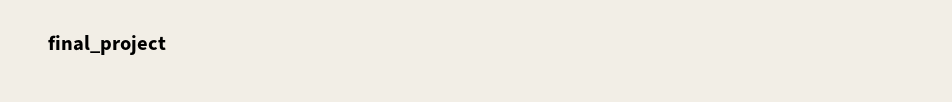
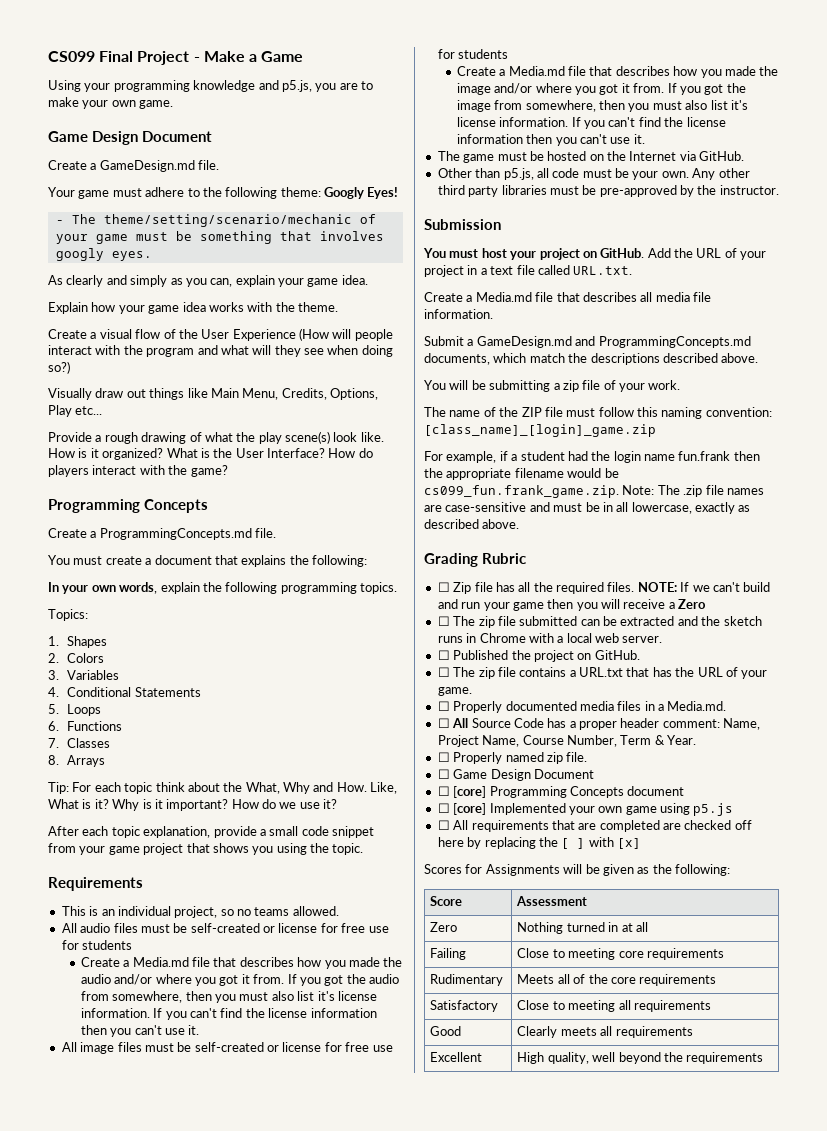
- final_project
+ CS099 Final Project - Make a Game
+ Using your programming knowledge and p5.js, you are to make your own game.
+ Game Design Document
+ Create a GameDesign.md file.
+ Your game must adhere to the following theme: Googly Eyes!
+ - The theme/setting/scenario/mechanic of your game must be something that involves googly eyes.
+ As clearly and simply as you can, explain your game idea.
+ Explain how your game idea works with the theme.
+ Create a visual flow of the User Experience (How will people interact with the program and what will they see when doing so?)
+ Visually draw out things like Main Menu, Credits, Options, Play etc...
+ Provide a rough drawing of what the play scene(s) look like. How is it organized? What is the User Interface? How do players interact with the game?
+ Programming Concepts
+ Create a ProgrammingConcepts.md file.
+ You must create a document that explains the following:
+ In your own words, explain the following programming topics.
+ Topics:
+ 1. Shapes
+ 2. Colors
+ 3. Variables
+ 4. Conditional Statements
+ 5. Loops
+ 6. Functions
+ 7. Classes
+ 8. Arrays
+ Tip: For each topic think about the What, Why and How. Like, What is it? Why is it important? How do we use it?
+ After each topic explanation, provide a small code snippet from your game project that shows you using the topic.
+ Requirements
+ This is an individual project, so no teams allowed.
+ All audio files must be self-created or license for free use for students
+ Create a Media.md file that describes how you made the audio and/or where you got it from. If you got the audio from somewhere, then you must also list it's license information. If you can't find the license information then you can't use it.
+ All image files must be self-created or license for free use for students
+ Create a Media.md file that describes how you made the image and/or where you got it from. If you got the image from somewhere, then you must also list it's license information. If you can't find the license information then you can't use it.
+ The game must be hosted on the Internet via GitHub.
+ Other than p5.js, all code must be your own. Any other third party libraries must be pre-approved by the instructor.
+ Submission
+ You must host your project on GitHub. Add the URL of your project in a text file called URL.txt.
+ Create a Media.md file that describes all media file information.
+ Submit a GameDesign.md and ProgrammingConcepts.md documents, which match the descriptions described above.
+ You will be submitting a zip file of your work.
+ The name of the ZIP file must follow this naming convention: [class_name]_[login]_game.zip
+ For example, if a student had the login name fun.frank then the appropriate filename would be cs099_fun.frank_game.zip. Note: The .zip file names are case-sensitive and must be in all lowercase, exactly as described above.
+ Grading Rubric
+ ☐ Zip file has all the required files. NOTE: If we can't build and run your game then you will receive a Zero
+ ☐ The zip file submitted can be extracted and the sketch runs in Chrome with a local web server.
+ ☐ Published the project on GitHub.
+ ☐ The zip file contains a URL.txt that has the URL of your game.
+ ☐ Properly documented media files in a Media.md.
+ ☐ All Source Code has a proper header comment: Name, Project Name, Course Number, Term & Year.
+ ☐ Properly named zip file.
+ ☐ Game Design Document
+ ☐ [core] Programming Concepts document
+ ☐ [core] Implemented your own game using p5.js
+ ☐ All requirements that are completed are checked off here by replacing the [ ] with [x]
+ Scores for Assignments will be given as the following:
+ Score | Assessment
+ Zero | Nothing turned in at all
+ Failing | Close to meeting core requirements
+ Rudimentary | Meets all of the core requirements
+ Satisfactory | Close to meeting all requirements
+ Good | Clearly meets all requirements
+ Excellent | High quality, well beyond the requirements

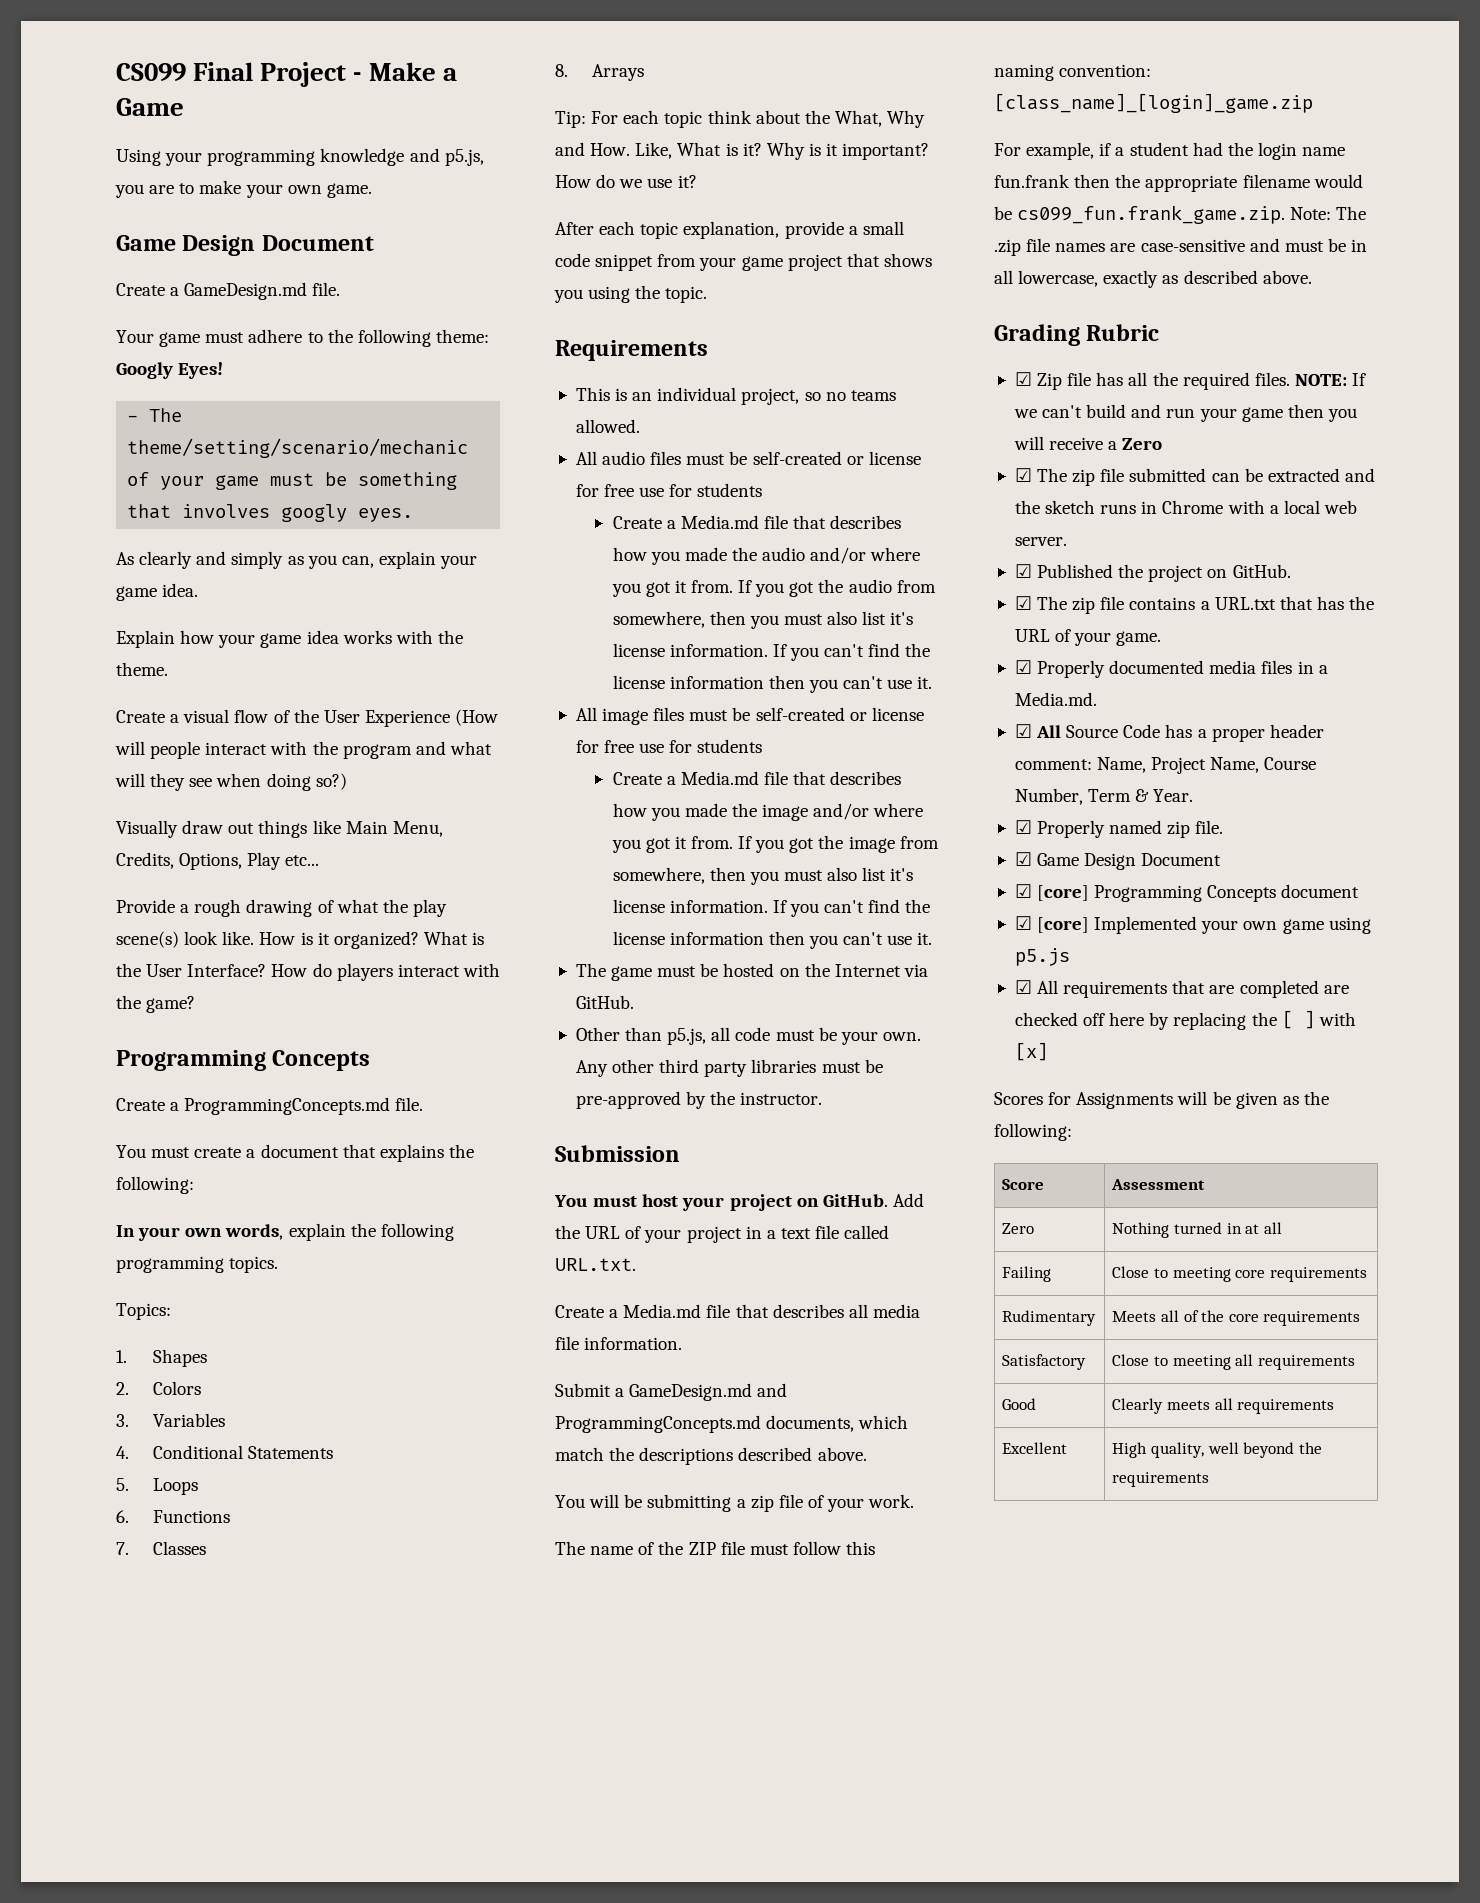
- ☐ Zip file has all the required files.
+ ☑ Zip file has all the required files.
- ☐ The zip file submitted can be extracted and the sketch runs in Chrome with a local web server.
+ ☑ The zip file submitted can be extracted and the sketch runs in Chrome with a local web server.
- ☐ Published the project on GitHub.
+ ☑ Published the project on GitHub.
- ☐ The zip file contains a URL.txt that has the URL of your game.
+ ☑ The zip file contains a URL.txt that has the URL of your game.
- ☐ Properly documented media files in a Media.md.
+ ☑ Properly documented media files in a Media.md.
- ☐ All Source Code has a proper header comment: Name, Project Name, Course Number, Term & Year.
+ ☑ All Source Code has a proper header comment: Name, Project Name, Course Number, Term & Year.
- ☐ Properly named zip file.
+ ☑ Properly named zip file.
- ☐ Game Design Document
- ☐ [core] Programming Concepts document
+ ☑ Game Design Document
+ ☑ [core] Programming Concepts document
- ☐ [core] Implemented your own game using p5.js
+ ☑ [core] Implemented your own game using p5.js
- ☐ All requirements that are completed are checked off here by replacing the [ ] with [x]
+ ☑ All requirements that are completed are checked off here by replacing the [ ] with [x]

